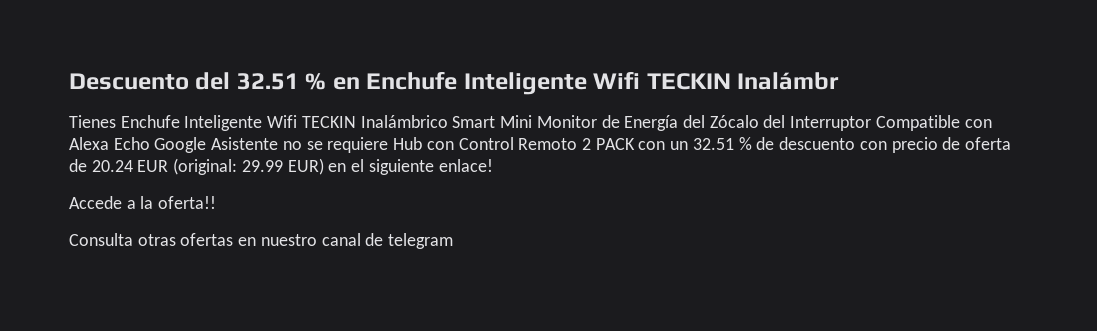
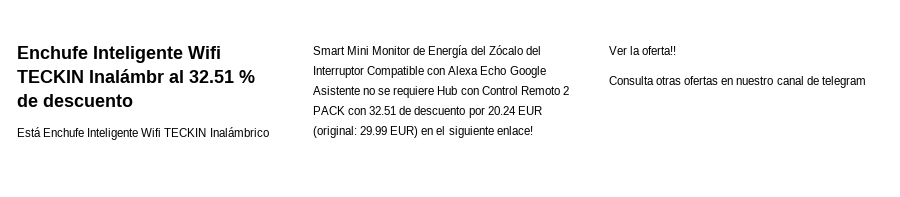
- Descuento del 32.51 % en Enchufe Inteligente Wifi TECKIN Inalámbr
- Tienes Enchufe Inteligente Wifi TECKIN Inalámbrico Smart Mini Monitor de Energía del Zócalo del Interruptor Compatible con Alexa Echo Google Asistente no se requiere Hub con Control Remoto 2 PACK con un 32.51 % de descuento con precio de oferta de 20.24 EUR (original: 29.99 EUR) en el siguiente enlace!
+ Enchufe Inteligente Wifi TECKIN Inalámbr al 32.51 % de descuento
+ Está Enchufe Inteligente Wifi TECKIN Inalámbrico Smart Mini Monitor de Energía del Zócalo del Interruptor Compatible con Alexa Echo Google Asistente no se requiere Hub con Control Remoto 2 PACK con 32.51 de descuento por 20.24 EUR (original: 29.99 EUR) en el siguiente enlace!
- Accede a la oferta!!
+ Ver la oferta!!

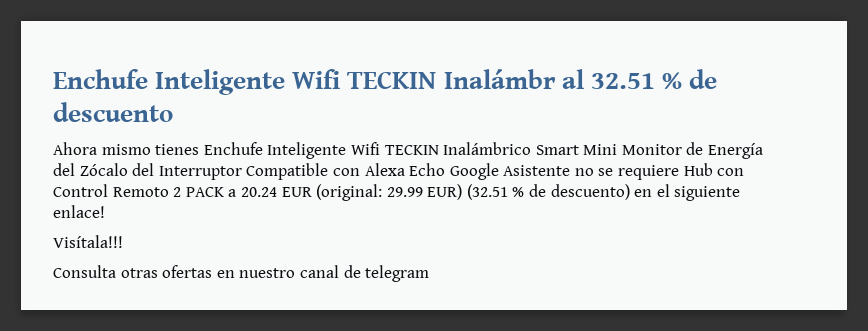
- Está Enchufe Inteligente Wifi TECKIN Inalámbrico Smart Mini Monitor de Energía del Zócalo del Interruptor Compatible con Alexa Echo Google Asistente no se requiere Hub con Control Remoto 2 PACK con 32.51 de descuento por 20.24 EUR (original: 29.99 EUR) en el siguiente enlace!
+ Ahora mismo tienes Enchufe Inteligente Wifi TECKIN Inalámbrico Smart Mini Monitor de Energía del Zócalo del Interruptor Compatible con Alexa Echo Google Asistente no se requiere Hub con Control Remoto 2 PACK a 20.24 EUR (original: 29.99 EUR) (32.51 % de descuento) en el siguiente enlace!
- Ver la oferta!!
+ Visítala!!!

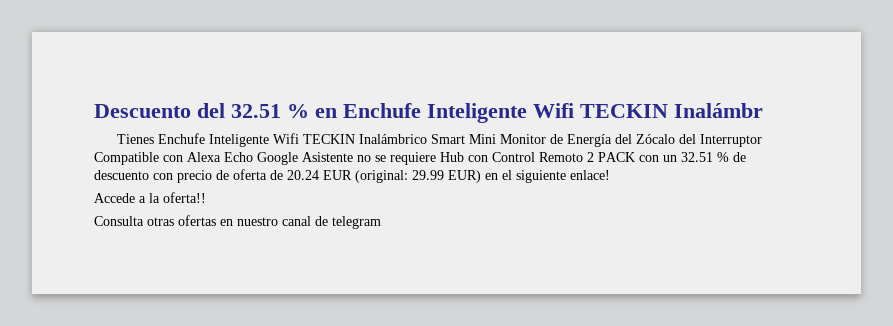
- Enchufe Inteligente Wifi TECKIN Inalámbr al 32.51 % de descuento
- Ahora mismo tienes Enchufe Inteligente Wifi TECKIN Inalámbrico Smart Mini Monitor de Energía del Zócalo del Interruptor Compatible con Alexa Echo Google Asistente no se requiere Hub con Control Remoto 2 PACK a 20.24 EUR (original: 29.99 EUR) (32.51 % de descuento) en el siguiente enlace!
+ Descuento del 32.51 % en Enchufe Inteligente Wifi TECKIN Inalámbr
+ Tienes Enchufe Inteligente Wifi TECKIN Inalámbrico Smart Mini Monitor de Energía del Zócalo del Interruptor Compatible con Alexa Echo Google Asistente no se requiere Hub con Control Remoto 2 PACK con un 32.51 % de descuento con precio de oferta de 20.24 EUR (original: 29.99 EUR) en el siguiente enlace!
- Visítala!!!
+ Accede a la oferta!!

